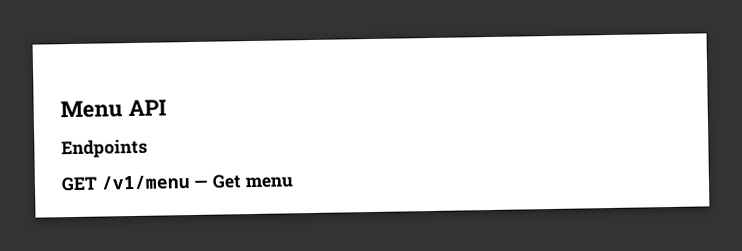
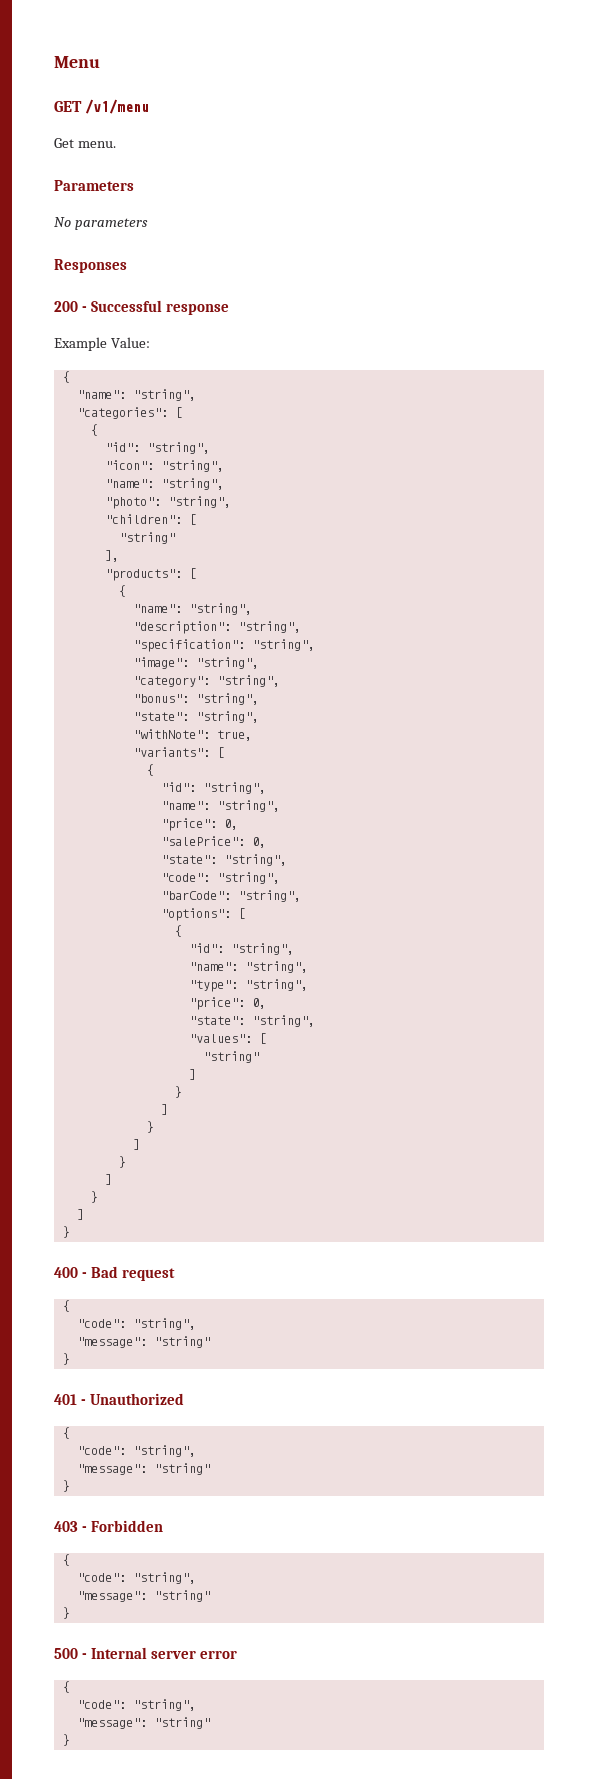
- Menu API
- Endpoints
+ Menu
- GET /v1/menu — Get menu
+ GET /v1/menu
+ Get menu.
+ Parameters
+ No parameters
+ Responses
+ 200 - Successful response
+ Example Value:
+ {
+ "name": "string",
+ "categories": [
+ {
+ "id": "string",
+ "icon": "string",
+ "name": "string",
+ "photo": "string",
+ "children": [
+ "string"
+ ],
+ "products": [
+ {
+ "name": "string",
+ "description": "string",
+ "specification": "string",
+ "image": "string",
+ "category": "string",
+ "bonus": "string",
+ "state": "string",
+ "withNote": true,
+ "variants": [
+ {
+ "id": "string",
+ "name": "string",
+ "price": 0,
+ "salePrice": 0,
+ "state": "string",
+ "code": "string",
+ "barCode": "string",
+ "options": [
+ {
+ "id": "string",
+ "name": "string",
+ "type": "string",
+ "price": 0,
+ "state": "string",
+ "values": [
+ "string"
+ ]
+ }
+ ]
+ }
+ ]
+ }
+ ]
+ }
+ ]
+ }
+ 400 - Bad request
+ {
+ "code": "string",
+ "message": "string"
+ }
+ 401 - Unauthorized
+ {
+ "code": "string",
+ "message": "string"
+ }
+ 403 - Forbidden
+ {
+ "code": "string",
+ "message": "string"
+ }
+ 500 - Internal server error
+ {
+ "code": "string",
+ "message": "string"
+ }

